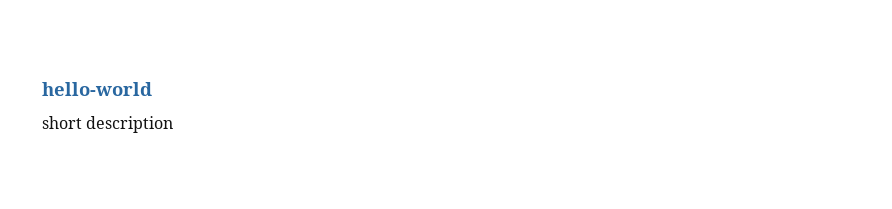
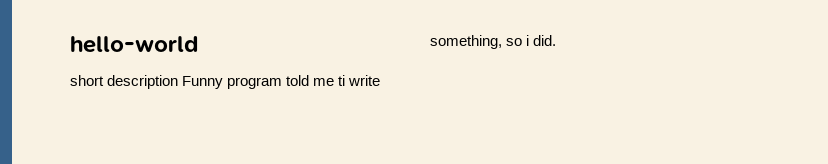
- short description
+ short description Funny program told me ti write something, so i did.

